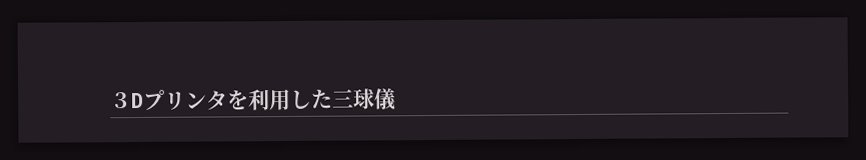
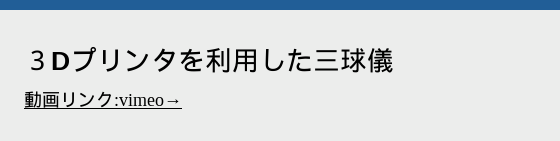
+ 動画リンク:vimeo→

